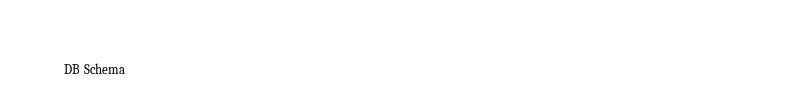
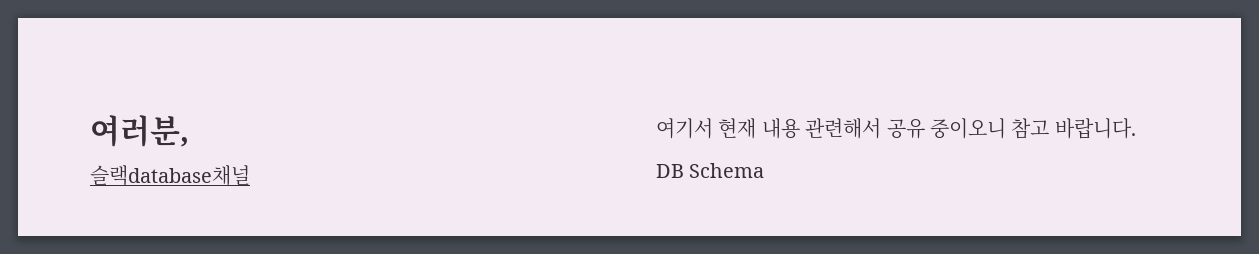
+ 여러분,
+ 슬랙database채널
+ 여기서 현재 내용 관련해서 공유 중이오니 참고 바랍니다.

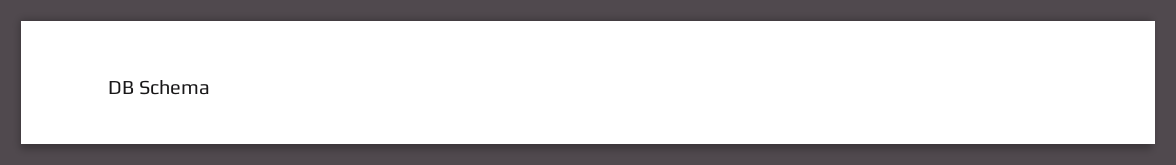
- 여러분,
- 슬랙database채널
- 여기서 현재 내용 관련해서 공유 중이오니 참고 바랍니다.

